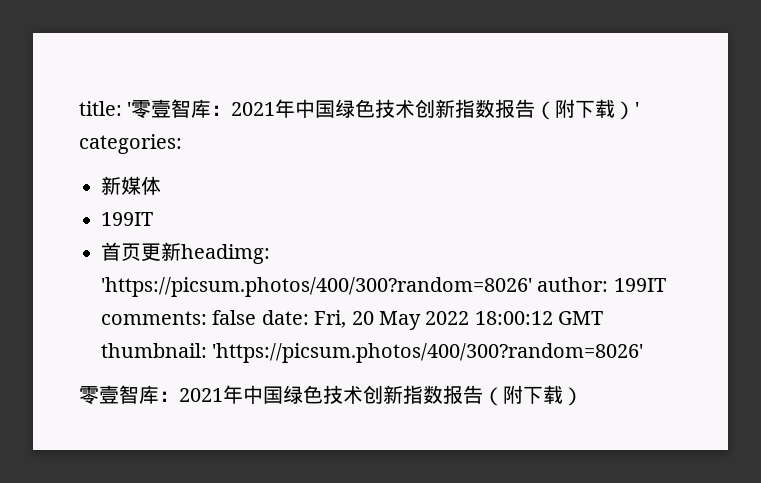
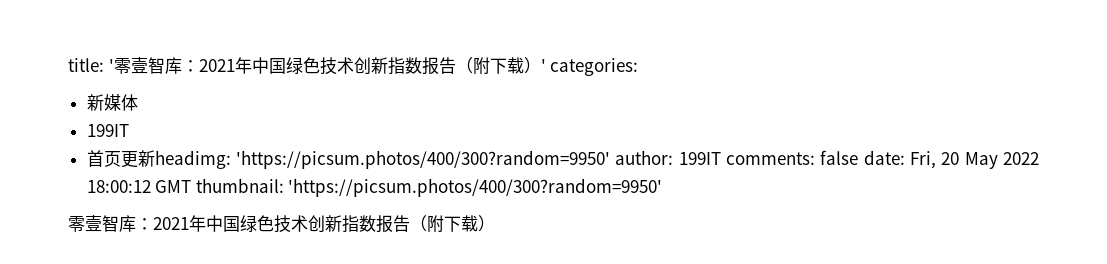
- 首页更新headimg: 'https://picsum.photos/400/300?random=8026' author: 199IT comments: false date: Fri, 20 May 2022 18:00:12 GMT thumbnail: 'https://picsum.photos/400/300?random=8026'
+ 首页更新headimg: 'https://picsum.photos/400/300?random=9950' author: 199IT comments: false date: Fri, 20 May 2022 18:00:12 GMT thumbnail: 'https://picsum.photos/400/300?random=9950'

